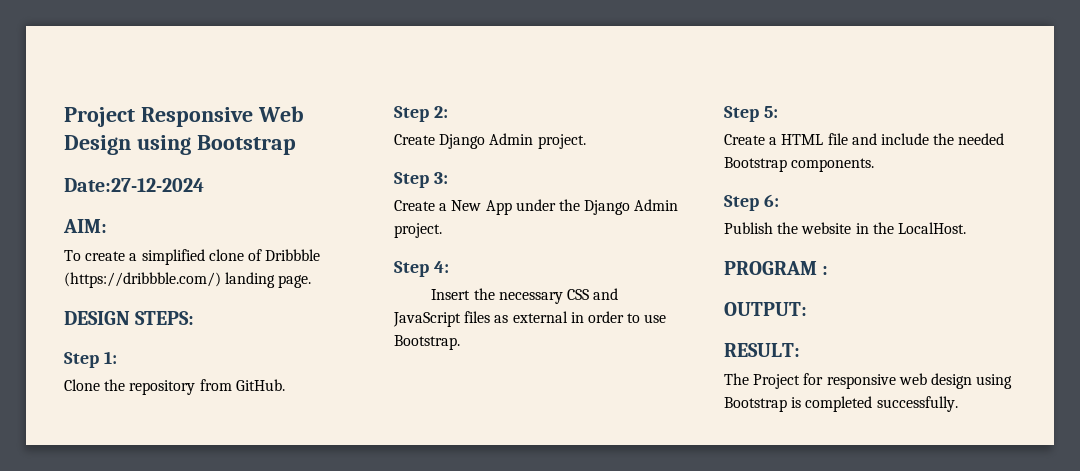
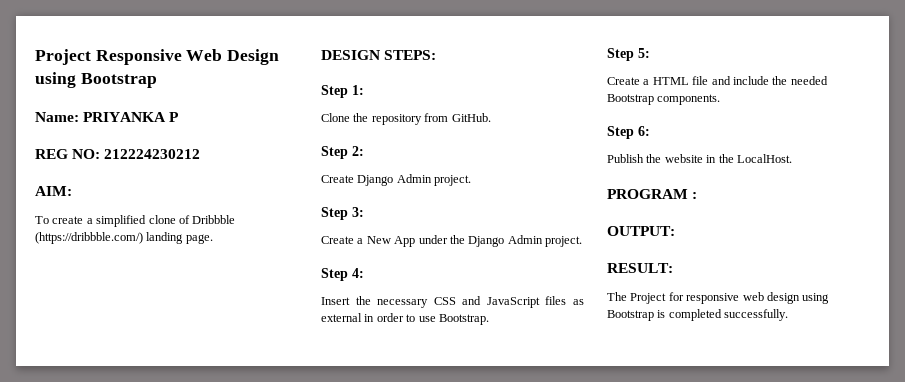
- Date:27-12-2024
+ Name: PRIYANKA P
+ REG NO: 212224230212

